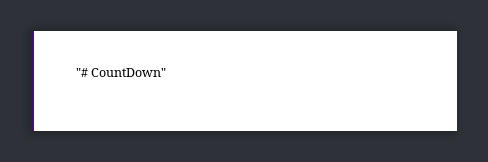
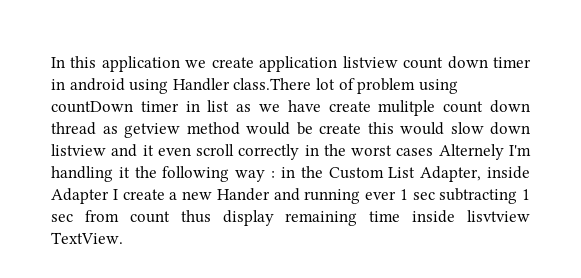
- "# CountDown"
+ In this application we create application listview count down timer in android using Handler class.There lot of problem using countDown timer in list as we have create mulitple count down thread as getview method would be create this would slow down listview and it even scroll correctly in the worst cases Alternely I'm handling it the following way : in the Custom List Adapter, inside Adapter I create a new Hander and running ever 1 sec subtracting 1 sec from count thus display remaining time inside lisvtview TextView.

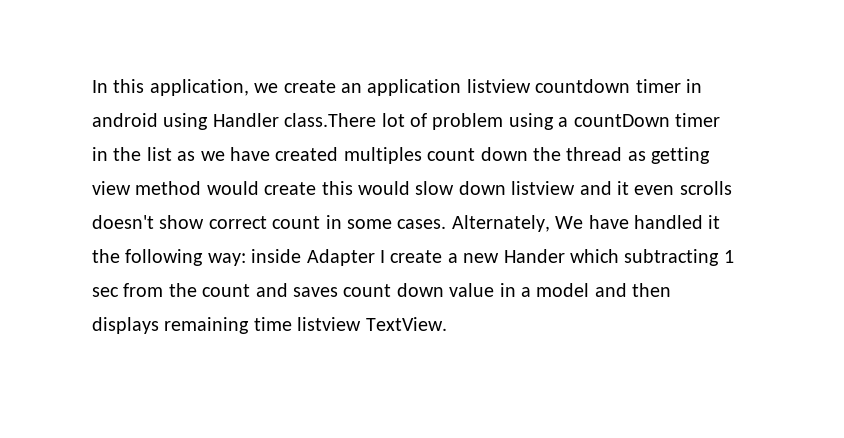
- In this application we create application listview count down timer in android using Handler class.There lot of problem using countDown timer in list as we have create mulitple count down thread as getview method would be create this would slow down listview and it even scroll correctly in the worst cases Alternely I'm handling it the following way : in the Custom List Adapter, inside Adapter I create a new Hander and running ever 1 sec subtracting 1 sec from count thus display remaining time inside lisvtview TextView.
+ In this application, we create an application listview countdown timer in android using Handler class.There lot of problem using a countDown timer in the list as we have created multiples count down the thread as getting view method would create this would slow down listview and it even scrolls doesn't show correct count in some cases. Alternately, We have handled it the following way: inside Adapter I create a new Hander which subtracting 1 sec from the count and saves count down value in a model and then displays remaining time listview TextView.

